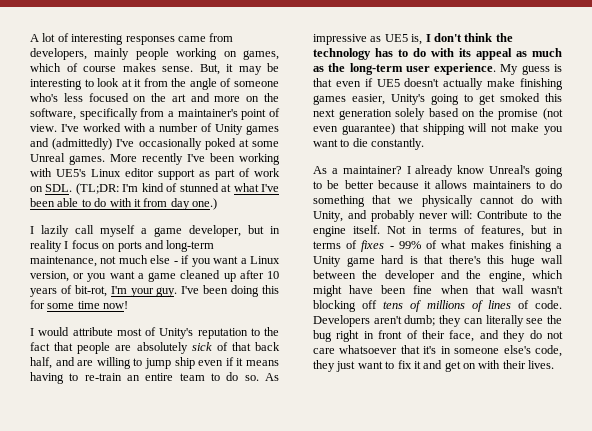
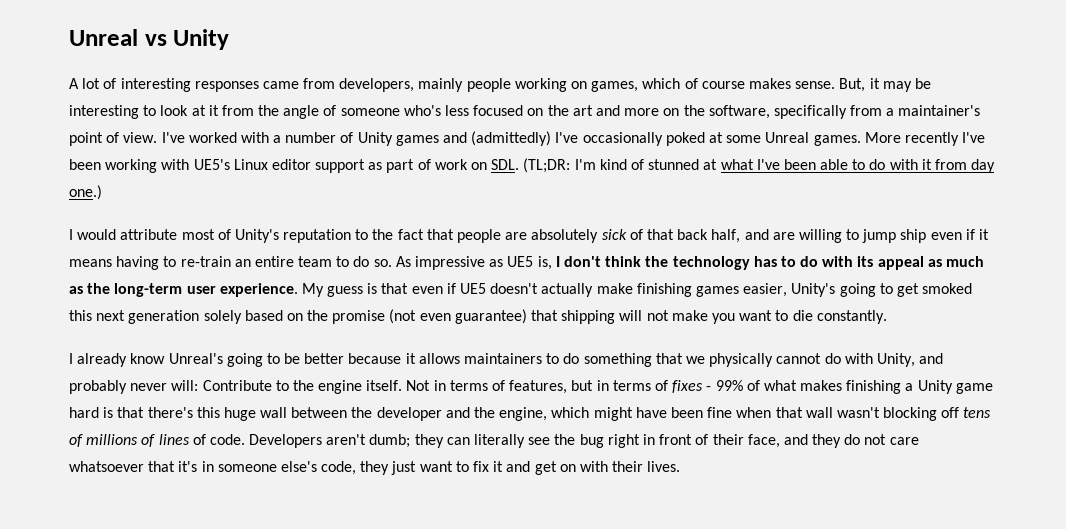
+ Unreal vs Unity
- I lazily call myself a game developer, but in reality I focus on ports and long-term maintenance, not much else - if you want a Linux version, or you want a game cleaned up after 10 years of bit-rot, I'm your guy. I've been doing this for some time now!
- As a maintainer?

